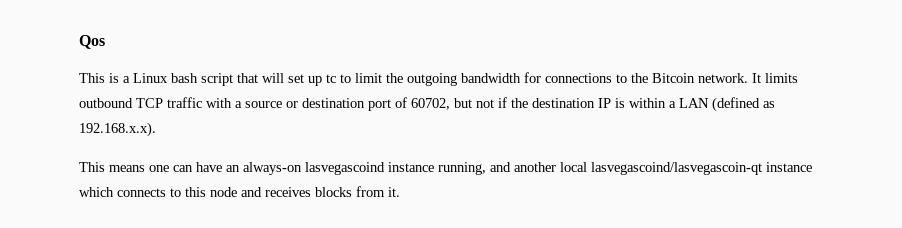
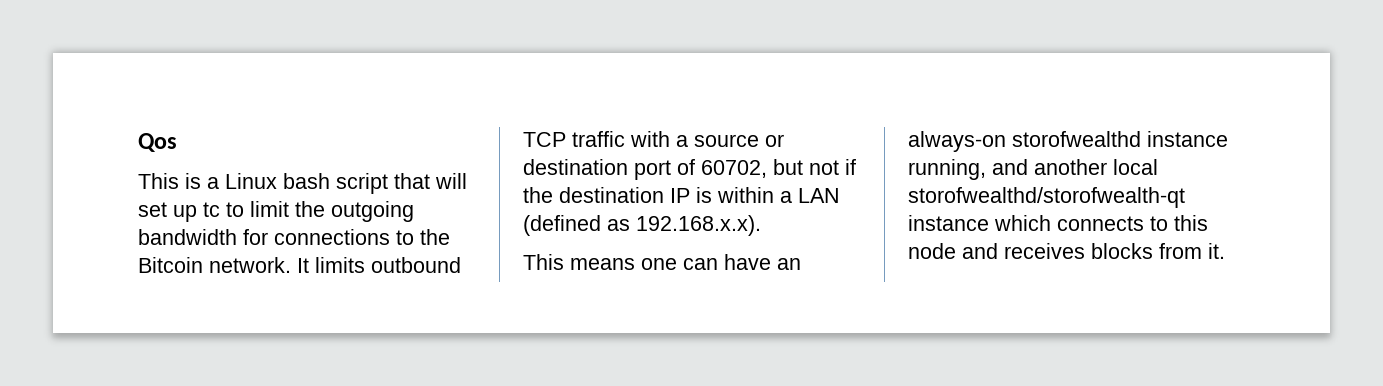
- This means one can have an always-on lasvegascoind instance running, and another local lasvegascoind/lasvegascoin-qt instance which connects to this node and receives blocks from it.
+ This means one can have an always-on storofwealthd instance running, and another local storofwealthd/storofwealth-qt instance which connects to this node and receives blocks from it.

